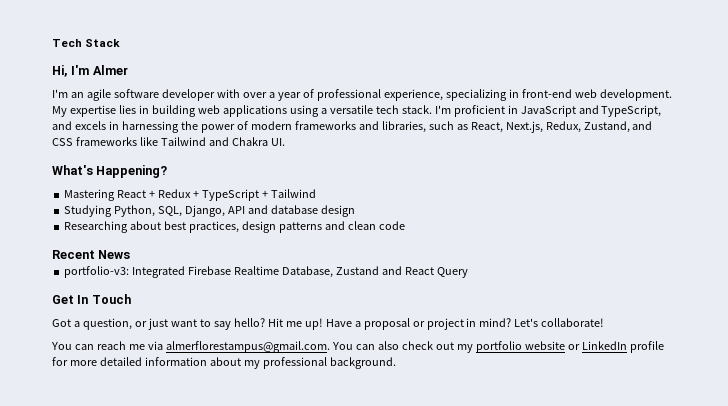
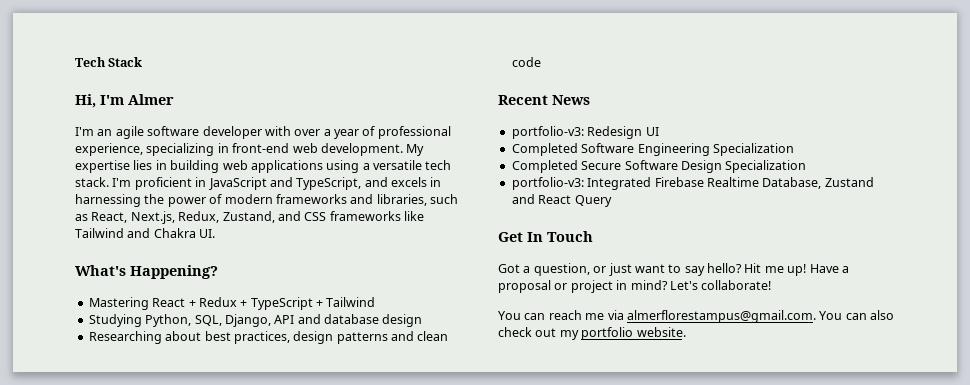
+ portfolio-v3: Redesign UI
+ Completed Software Engineering Specialization
+ Completed Secure Software Design Specialization
- You can reach me via almerflorestampus@gmail.com. You can also check out my portfolio website or LinkedIn profile for more detailed information about my professional background.
+ You can reach me via almerflorestampus@gmail.com. You can also check out my portfolio website.

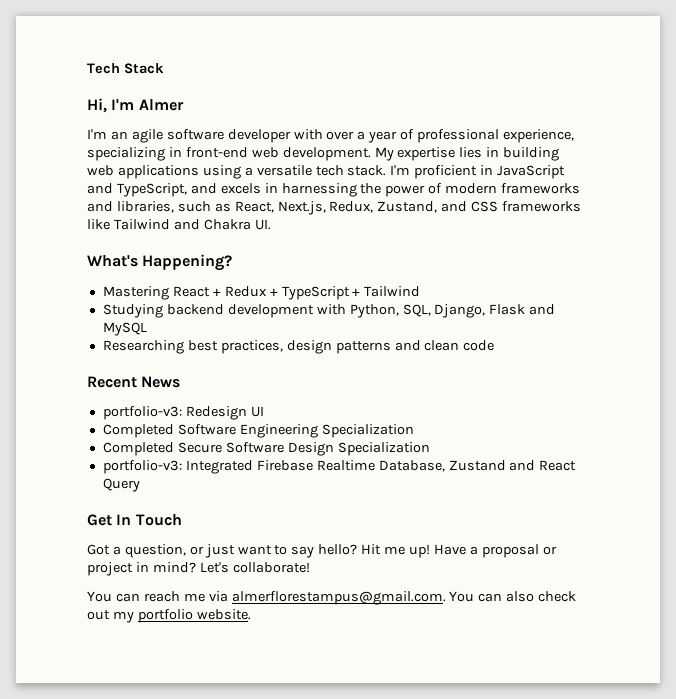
- Studying Python, SQL, Django, API and database design
+ Studying backend development with Python, SQL, Django, Flask and MySQL
- Researching about best practices, design patterns and clean code
+ Researching best practices, design patterns and clean code

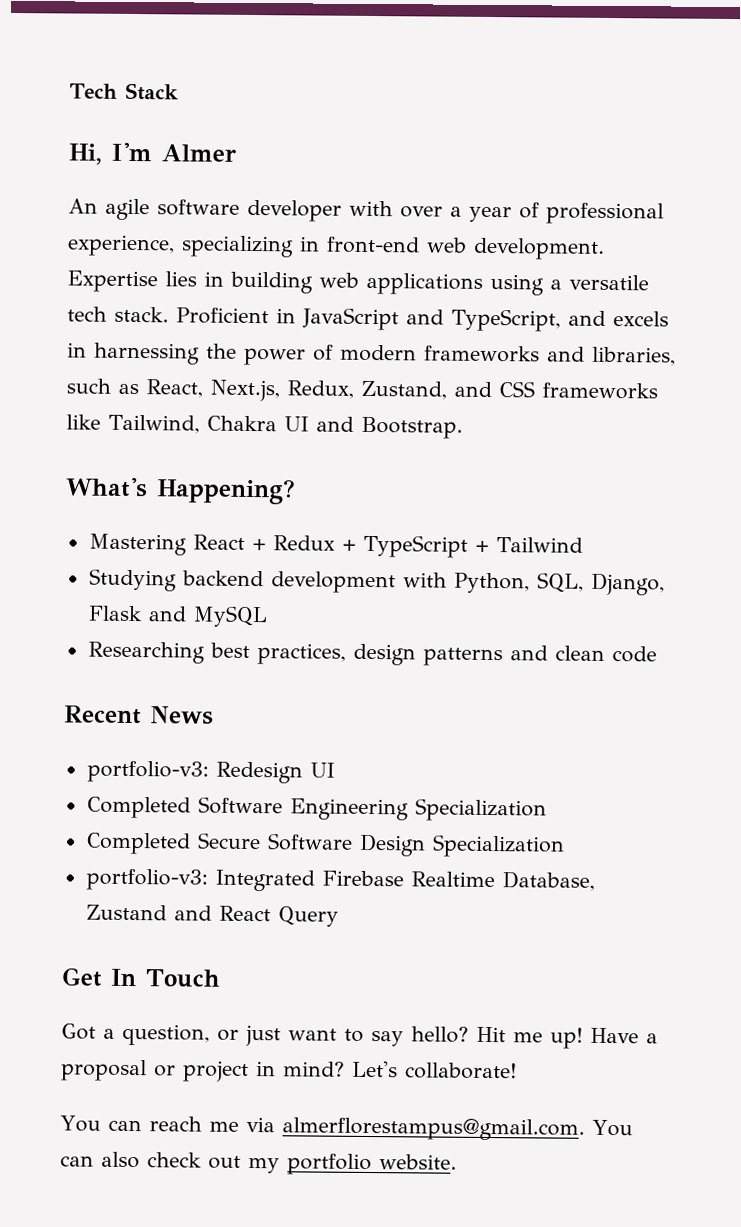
- I'm an agile software developer with over a year of professional experience, specializing in front-end web development.
+ An agile software developer with over a year of professional experience, specializing in front-end web development.
- My expertise lies in building web applications using a versatile tech stack.
+ Expertise lies in building web applications using a versatile tech stack.
- I'm proficient in JavaScript and TypeScript, and excels in harnessing the power of modern frameworks and libraries, such as React, Next.js, Redux, Zustand, and CSS frameworks like Tailwind and Chakra UI.
+ Proficient in JavaScript and TypeScript, and excels in harnessing the power of modern frameworks and libraries, such as React, Next.js, Redux, Zustand, and CSS frameworks like Tailwind, Chakra UI and Bootstrap.

